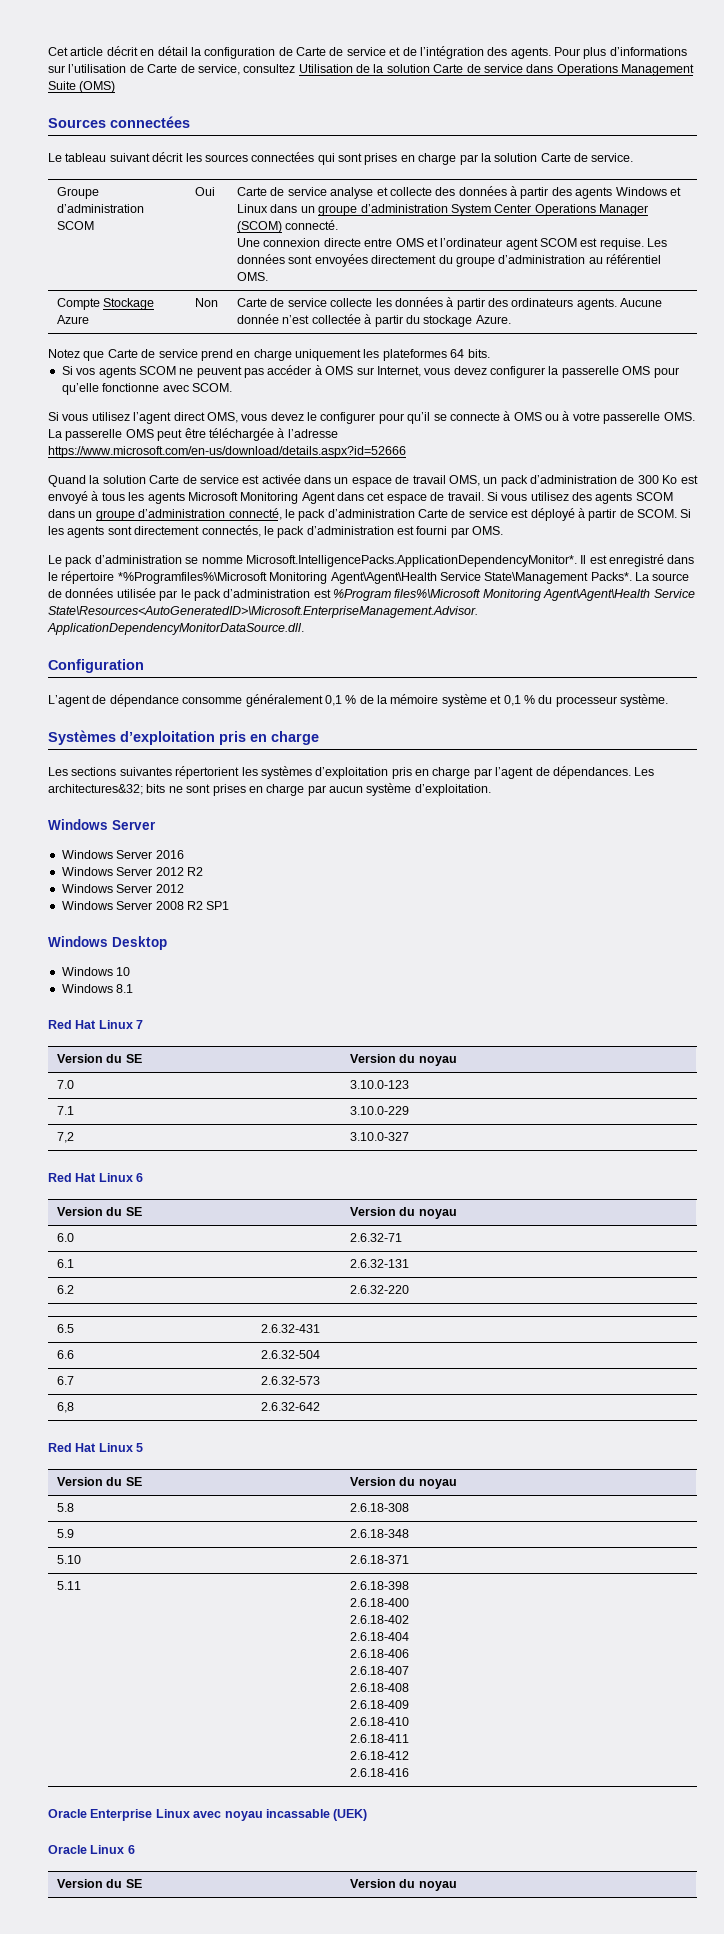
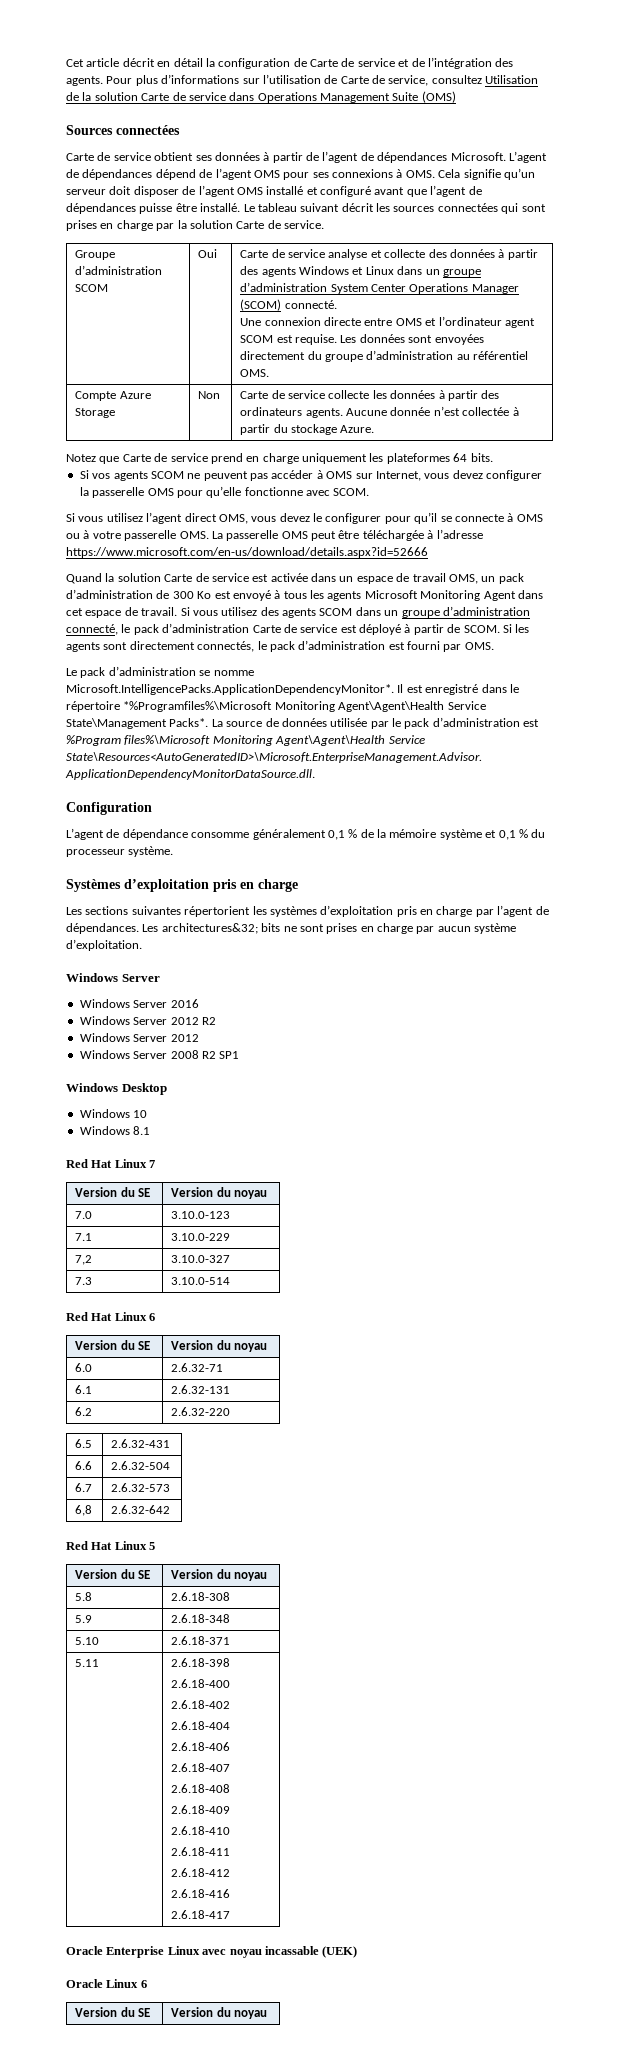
+ Carte de service obtient ses données à partir de l’agent de dépendances Microsoft. L’agent de dépendances dépend de l’agent OMS pour ses connexions à OMS. Cela signifie qu’un serveur doit disposer de l’agent OMS installé et configuré avant que l’agent de dépendances puisse être installé.
- Compte Stockage Azure | Non | Carte de service collecte les données à partir des ordinateurs agents. Aucune donnée n’est collectée à partir du stockage Azure.
+ Compte Azure Storage | Non | Carte de service collecte les données à partir des ordinateurs agents. Aucune donnée n’est collectée à partir du stockage Azure.
+ 7.3 | 3.10.0-514
  5.11 | 2.6.18-398
  2.6.18-400
  2.6.18-402
  2.6.18-404
  2.6.18-406
  2.6.18-407
  2.6.18-408
  2.6.18-409
  2.6.18-410
  2.6.18-411
  2.6.18-412
  2.6.18-416
+ 2.6.18-417

